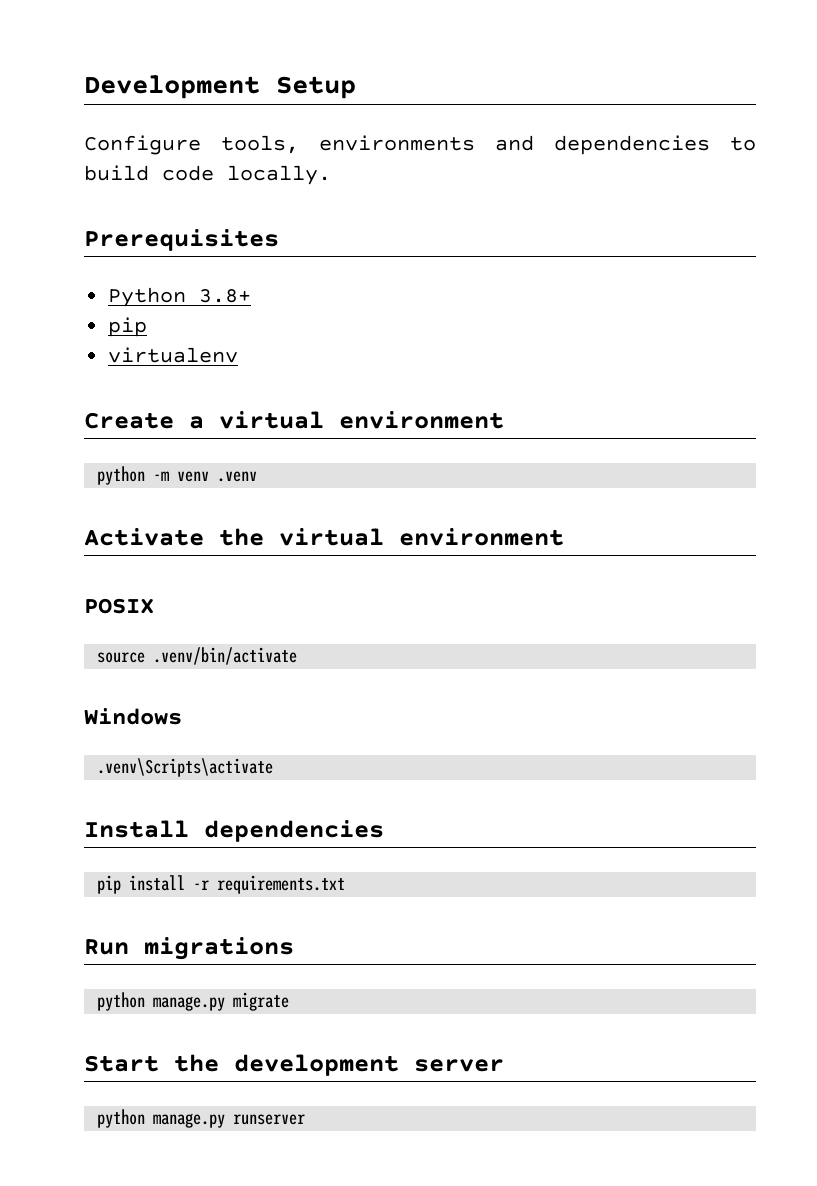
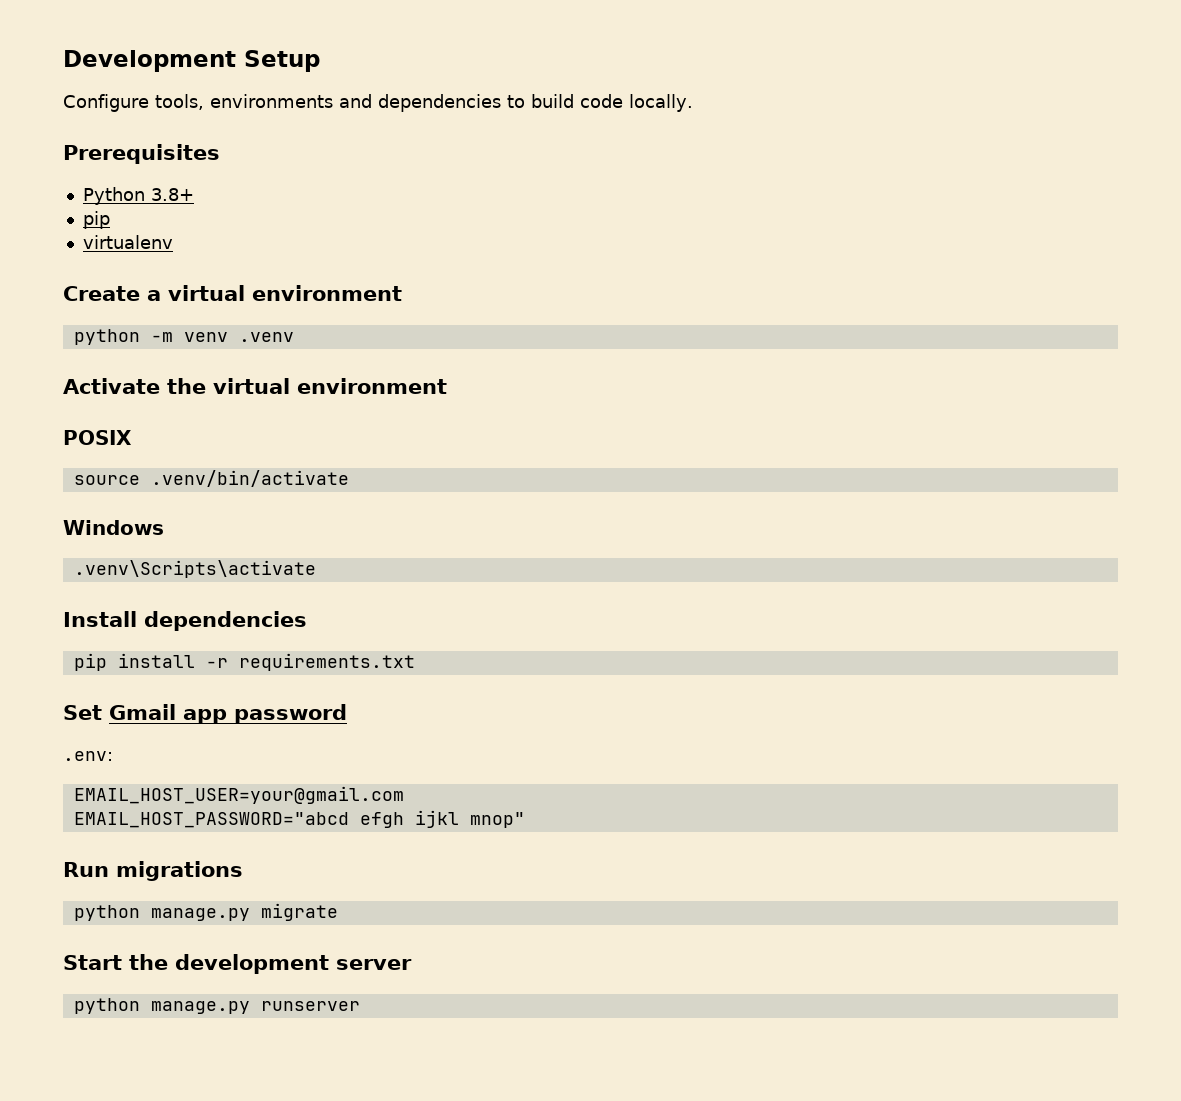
+ Set Gmail app password
+ .env:
+ EMAIL_HOST_USER=your@gmail.com
+ EMAIL_HOST_PASSWORD="abcd efgh ijkl mnop"

